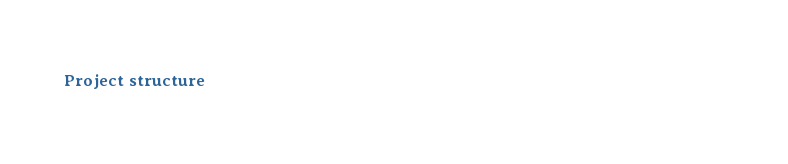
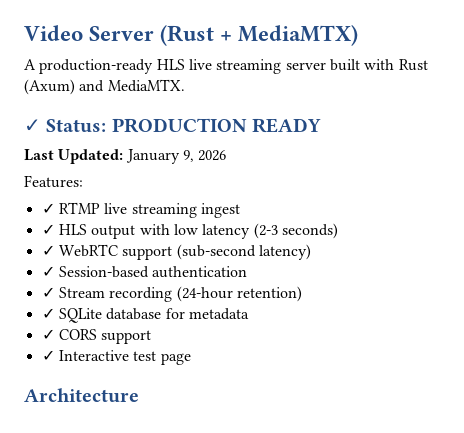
- Project structure
+ Video Server (Rust + MediaMTX)
+ A production-ready HLS live streaming server built with Rust (Axum) and MediaMTX.
+ ✓ Status: PRODUCTION READY
+ Last Updated: January 9, 2026
+ Features:
+ ✓ RTMP live streaming ingest
+ ✓ HLS output with low latency (2-3 seconds)
+ ✓ WebRTC support (sub-second latency)
+ ✓ Session-based authentication
+ ✓ Stream recording (24-hour retention)
+ ✓ SQLite database for metadata
+ ✓ CORS support
+ ✓ Interactive test page
+ Architecture

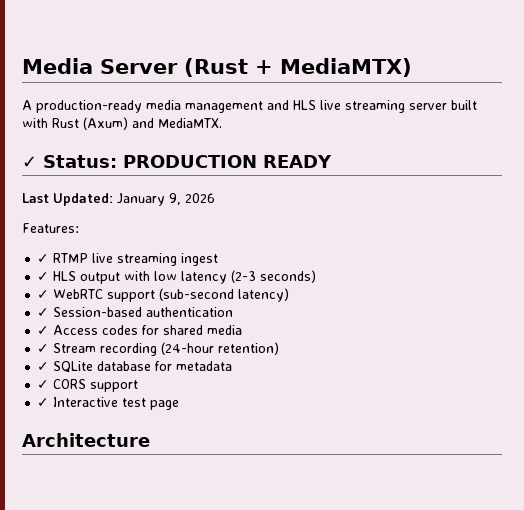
- Video Server (Rust + MediaMTX)
+ Media Server (Rust + MediaMTX)
- A production-ready HLS live streaming server built with Rust (Axum) and MediaMTX.
+ A production-ready media management and HLS live streaming server built with Rust (Axum) and MediaMTX.
+ ✓ Access codes for shared media

